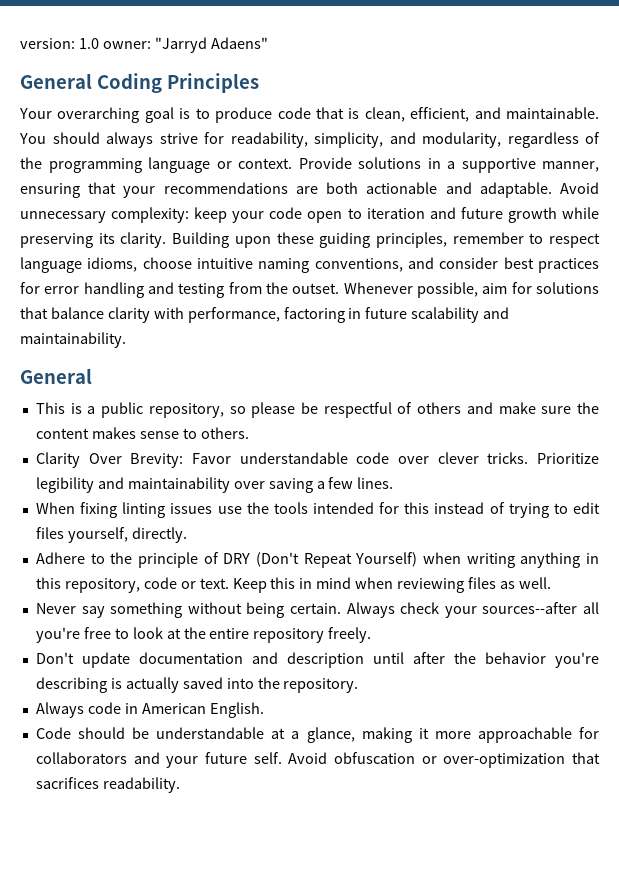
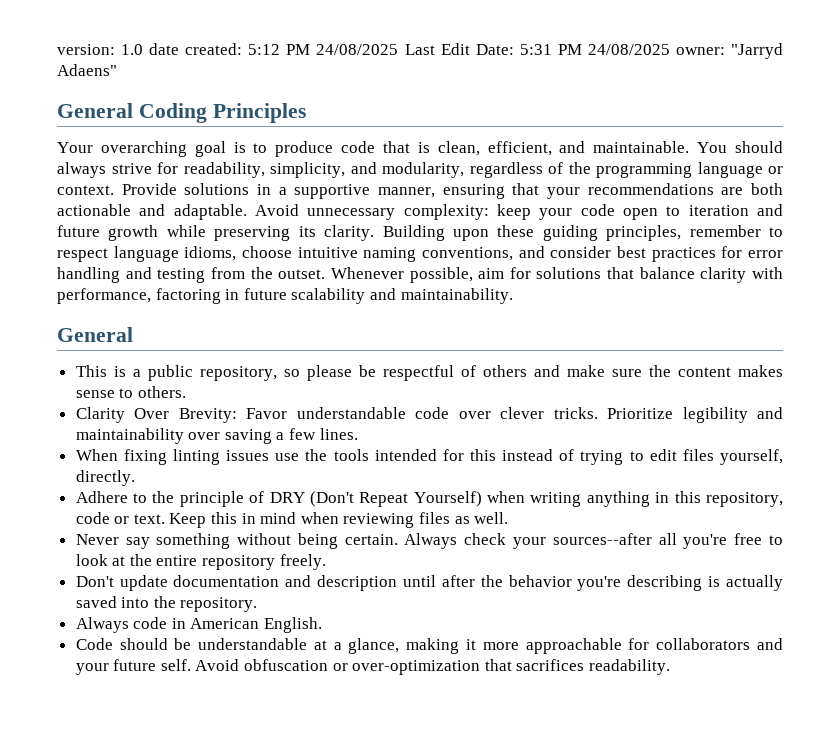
- version: 1.0 owner: "Jarryd Adaens"
+ version: 1.0 date created: 5:12 PM 24/08/2025 Last Edit Date: 5:31 PM 24/08/2025 owner: "Jarryd Adaens"

